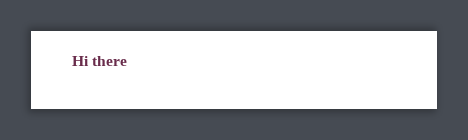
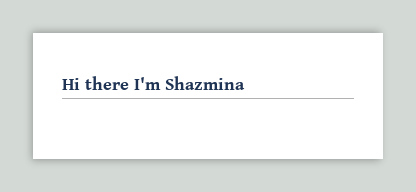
- Hi there
+ Hi there I'm Shazmina

